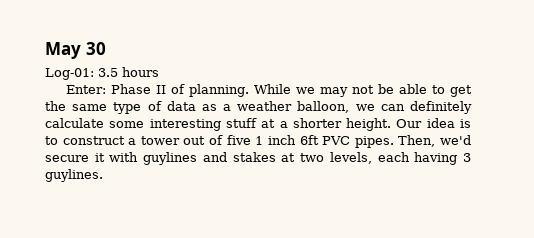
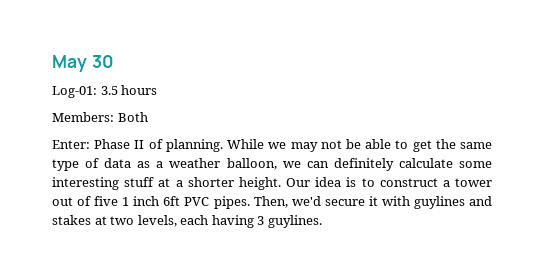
+ Members: Both

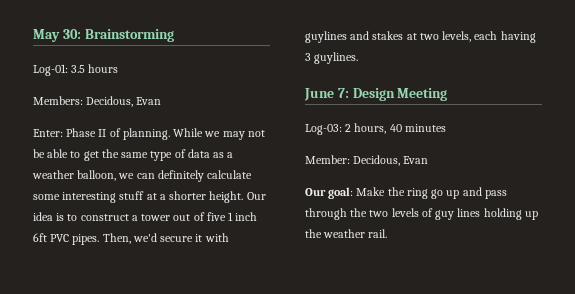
- May 30
+ May 30: Brainstorming
- Members: Both
+ Members: Decidous, Evan
+ June 7: Design Meeting
+ Log-03: 2 hours, 40 minutes
+ Member: Decidous, Evan
+ Our goal: Make the ring go up and pass through the two levels of guy lines holding up the weather rail.

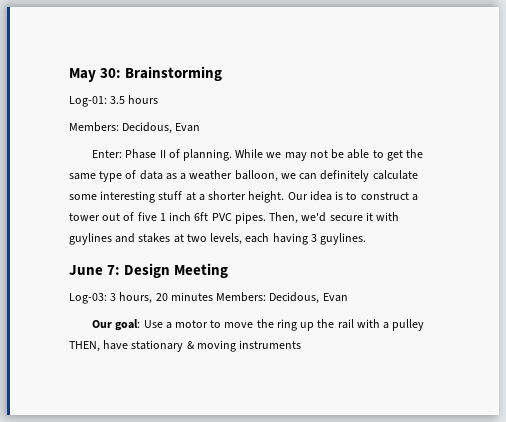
- Log-03: 2 hours, 40 minutes
- Member: Decidous, Evan
+ Log-03: 3 hours, 20 minutes Members: Decidous, Evan
- Our goal: Make the ring go up and pass through the two levels of guy lines holding up the weather rail.
+ Our goal: Use a motor to move the ring up the rail with a pulley THEN, have stationary & moving instruments

